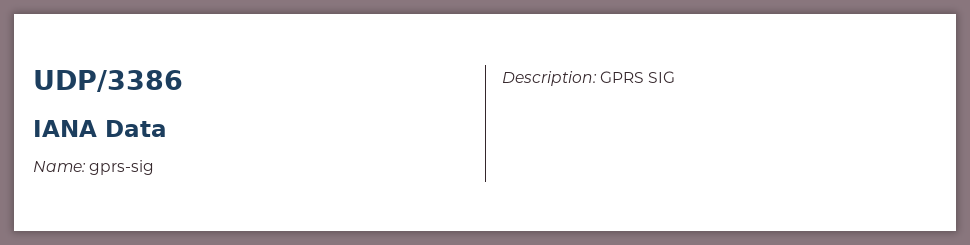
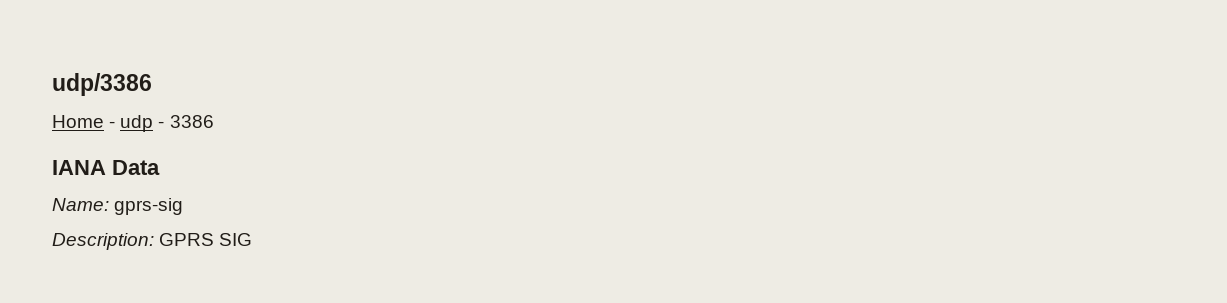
- UDP/3386
+ udp/3386
+ Home - udp - 3386

